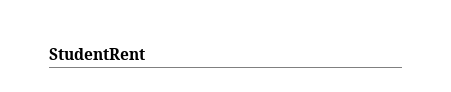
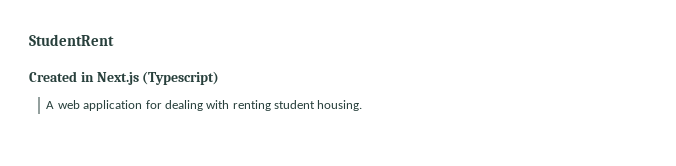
+ Created in Next.js (Typescript)
+ A web application for dealing with renting student housing.

